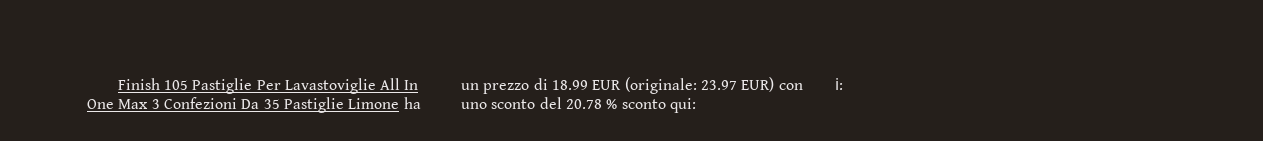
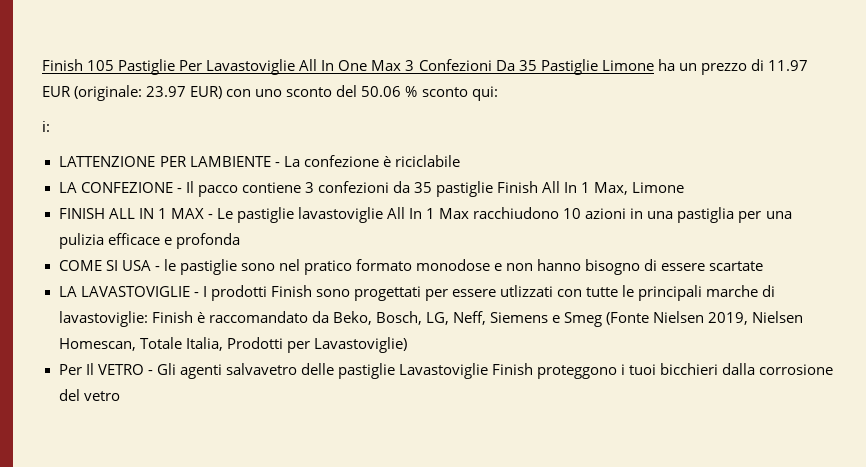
- Finish 105 Pastiglie Per Lavastoviglie All In One Max 3 Confezioni Da 35 Pastiglie Limone ha un prezzo di 18.99 EUR (originale: 23.97 EUR) con uno sconto del 20.78 % sconto qui:
+ Finish 105 Pastiglie Per Lavastoviglie All In One Max 3 Confezioni Da 35 Pastiglie Limone ha un prezzo di 11.97 EUR (originale: 23.97 EUR) con uno sconto del 50.06 % sconto qui:
+ LATTENZIONE PER LAMBIENTE - La confezione è riciclabile
+ LA CONFEZIONE - Il pacco contiene 3 confezioni da 35 pastiglie Finish All In 1 Max, Limone
+ FINISH ALL IN 1 MAX - Le pastiglie lavastoviglie All In 1 Max racchiudono 10 azioni in una pastiglia per una pulizia efficace e profonda
+ COME SI USA - le pastiglie sono nel pratico formato monodose e non hanno bisogno di essere scartate
+ LA LAVASTOVIGLIE - I prodotti Finish sono progettati per essere utlizzati con tutte le principali marche di lavastoviglie: Finish è raccomandato da Beko, Bosch, LG, Neff, Siemens e Smeg (Fonte Nielsen 2019, Nielsen Homescan, Totale Italia, Prodotti per Lavastoviglie)
+ Per Il VETRO - Gli agenti salvavetro delle pastiglie Lavastoviglie Finish proteggono i tuoi bicchieri dalla corrosione del vetro

